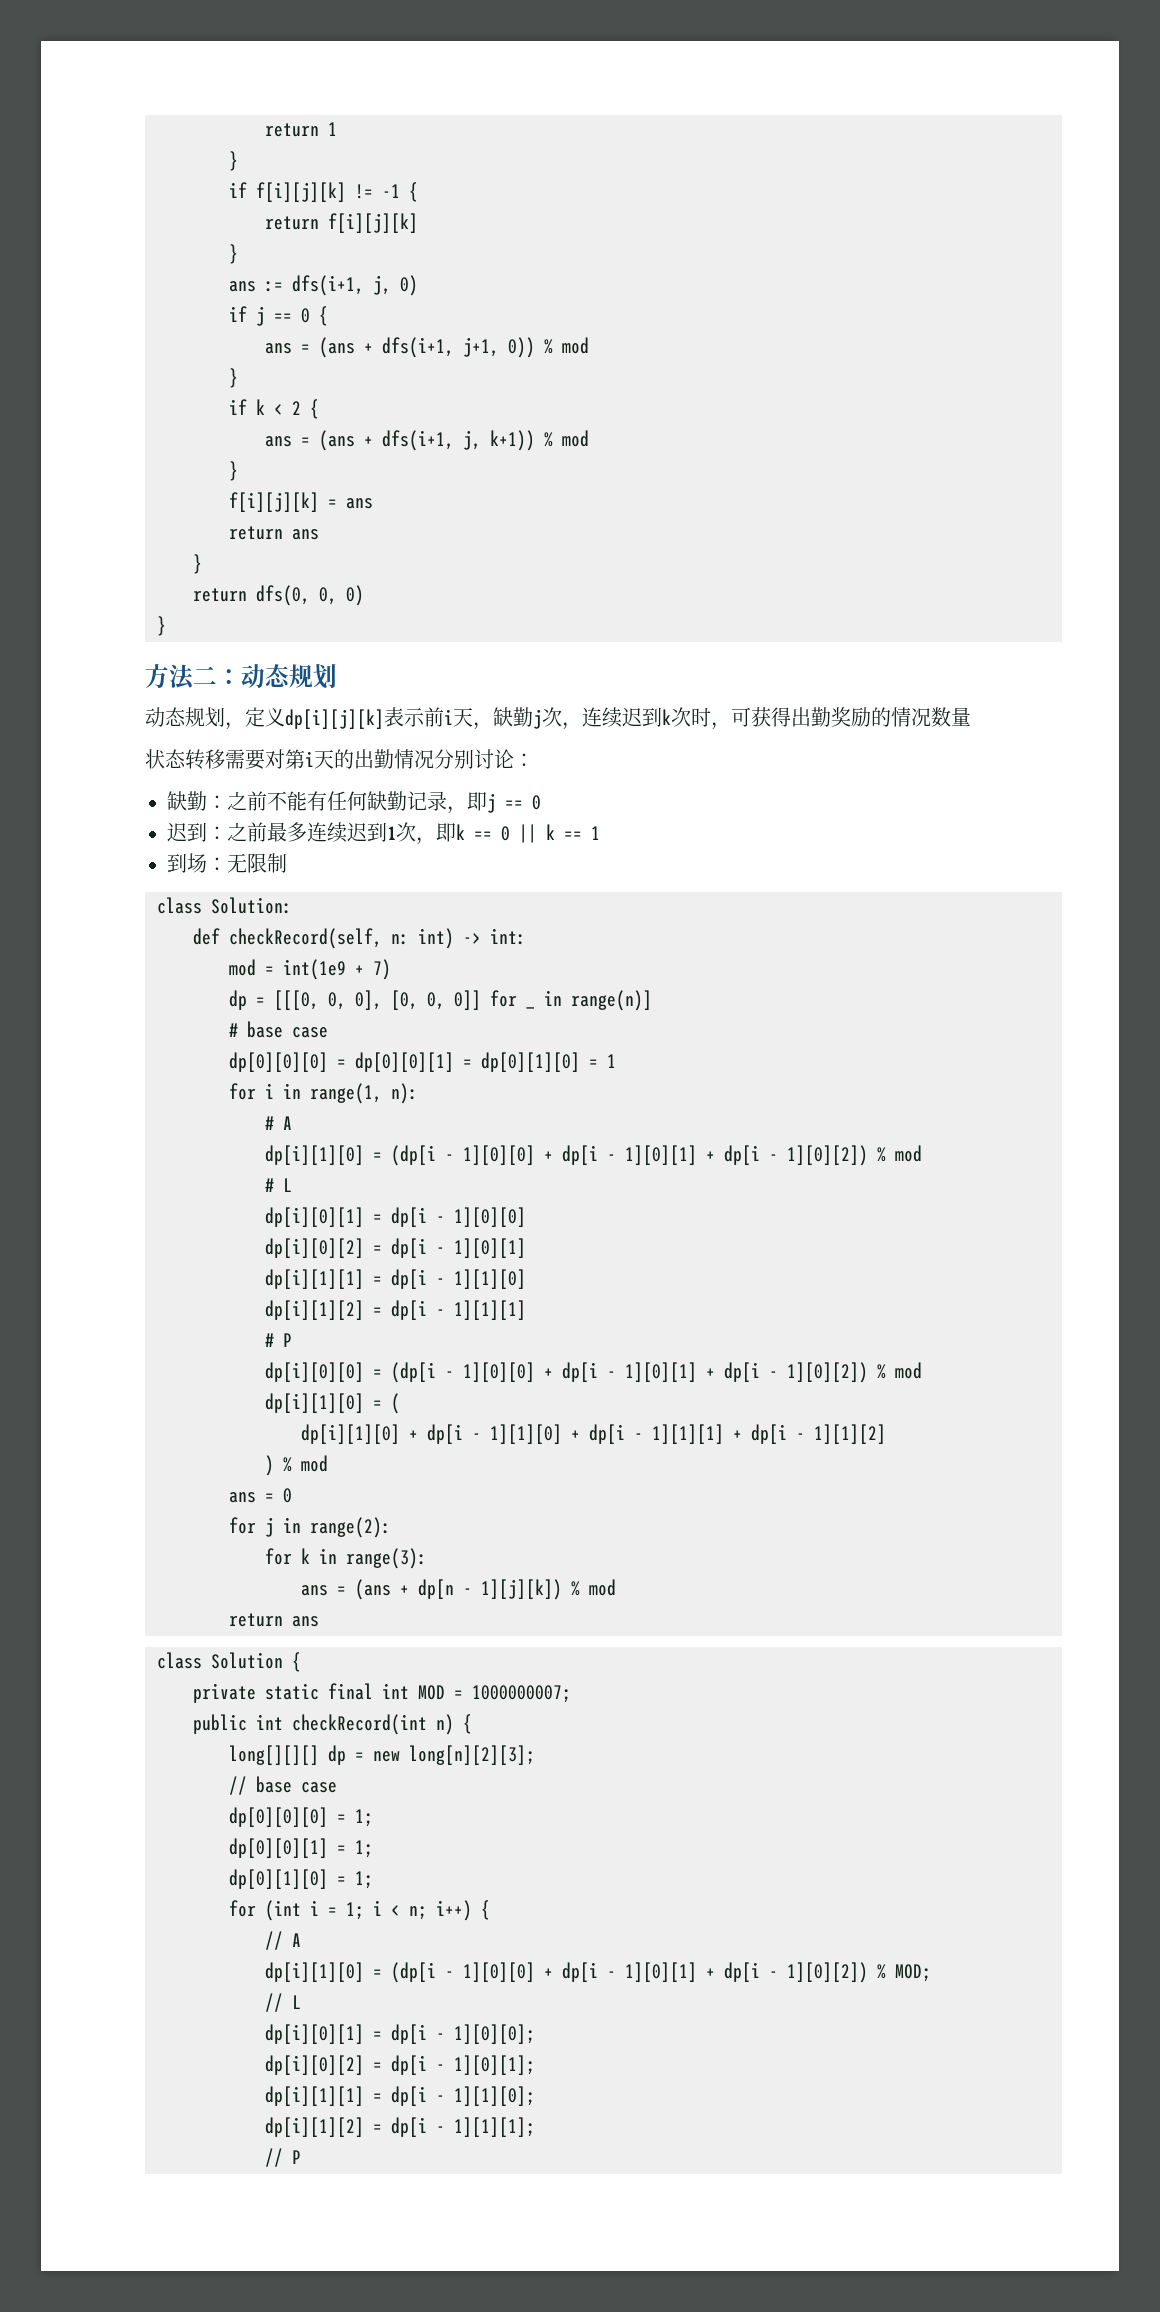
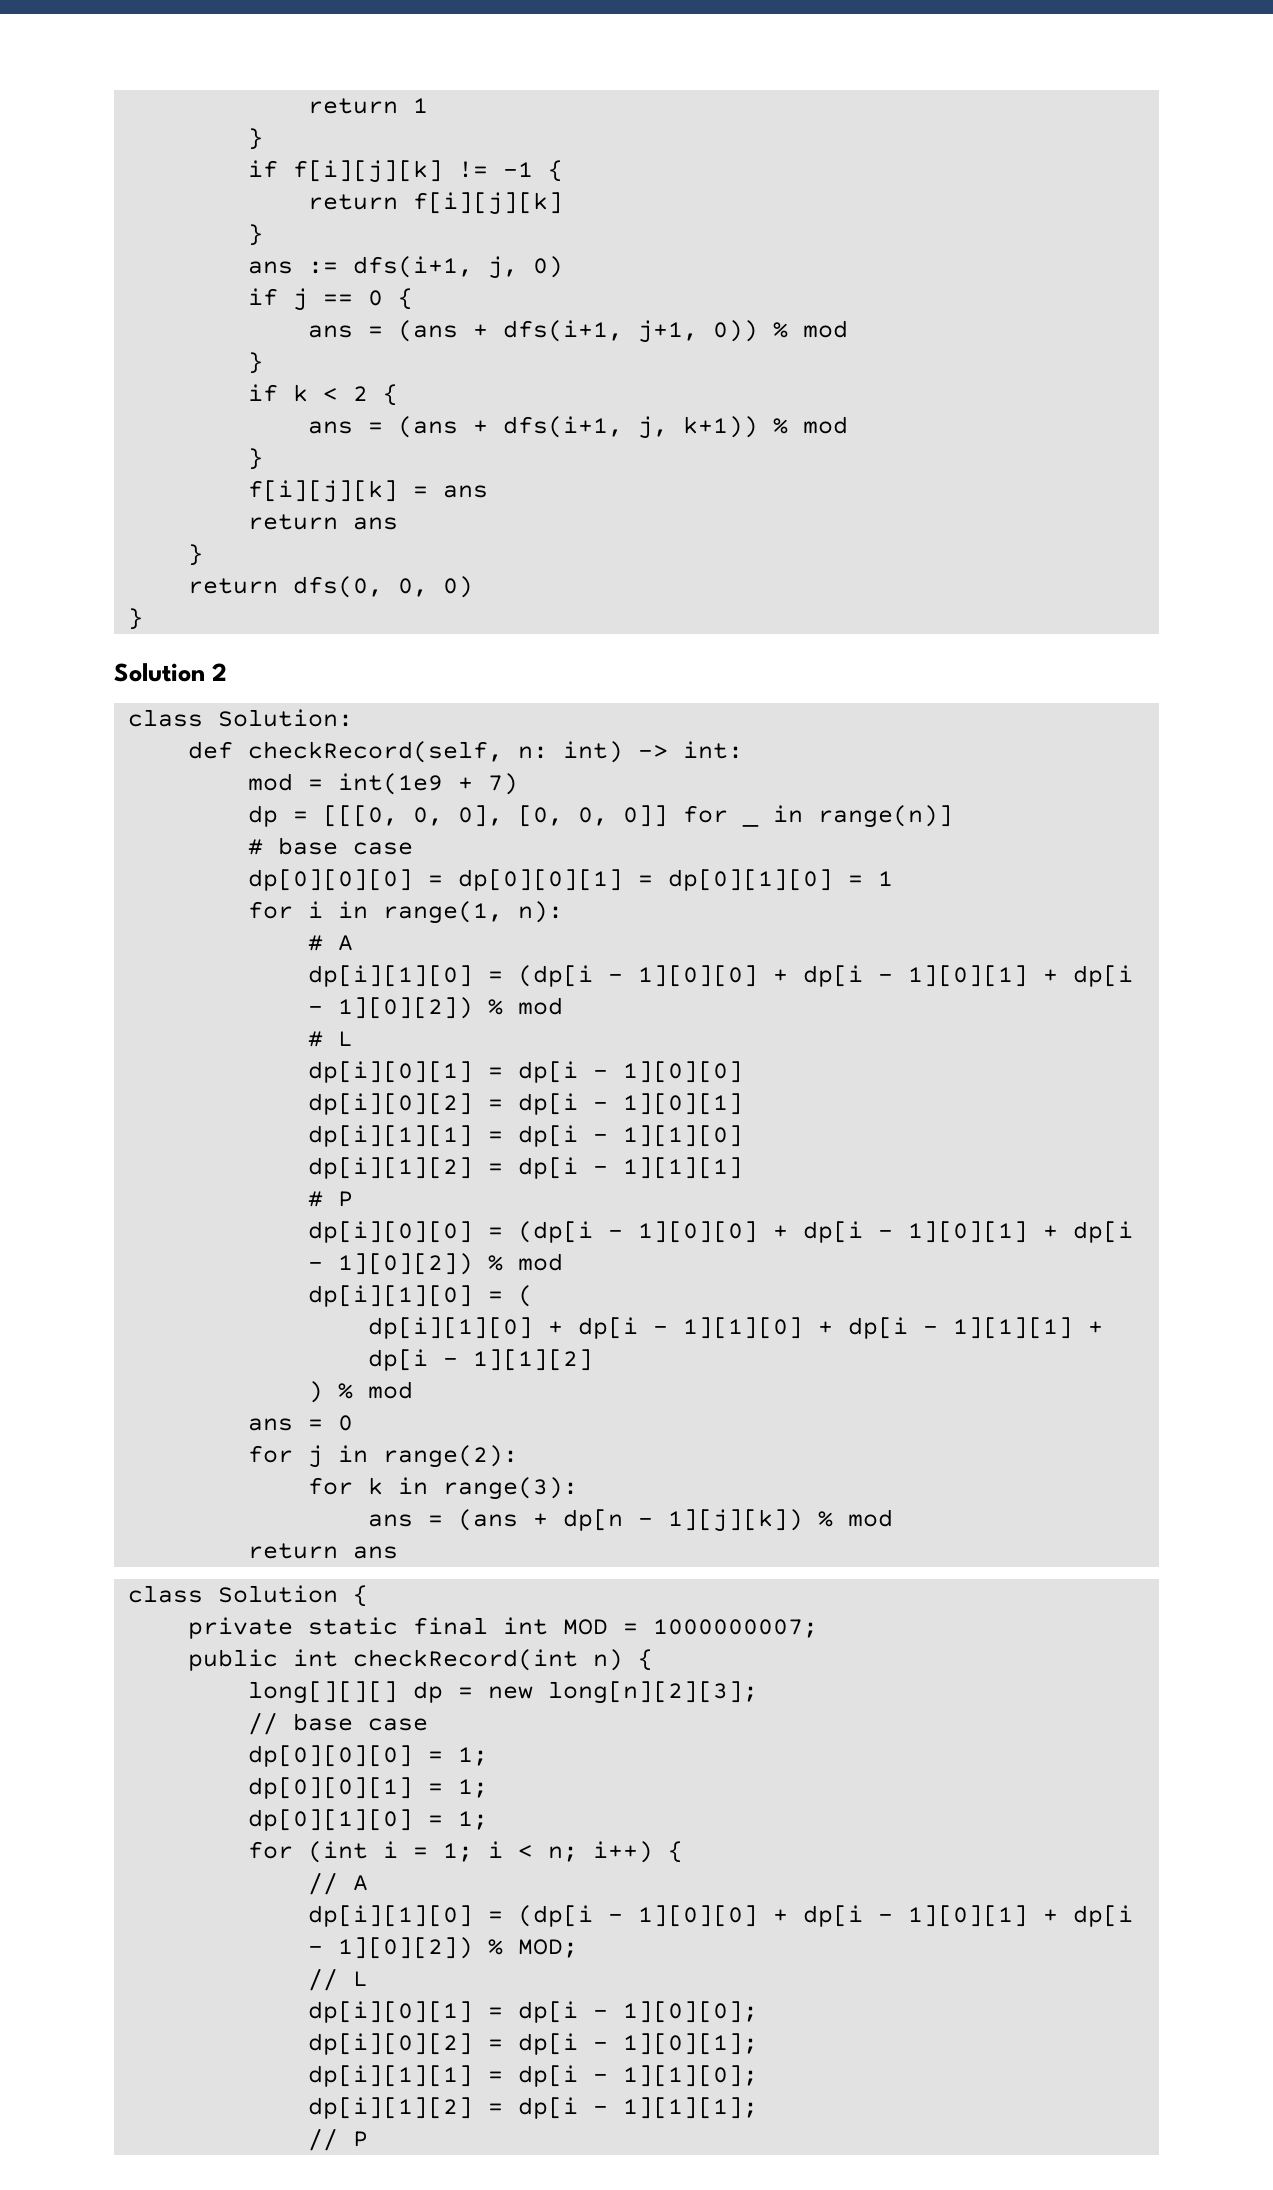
- 方法二：动态规划
- 动态规划，定义dp[i][j][k]表示前i天，缺勤j次，连续迟到k次时，可获得出勤奖励的情况数量
- 状态转移需要对第i天的出勤情况分别讨论：
- 缺勤：之前不能有任何缺勤记录，即j == 0
- 迟到：之前最多连续迟到1次，即k == 0 || k == 1
- 到场：无限制
+ Solution 2

